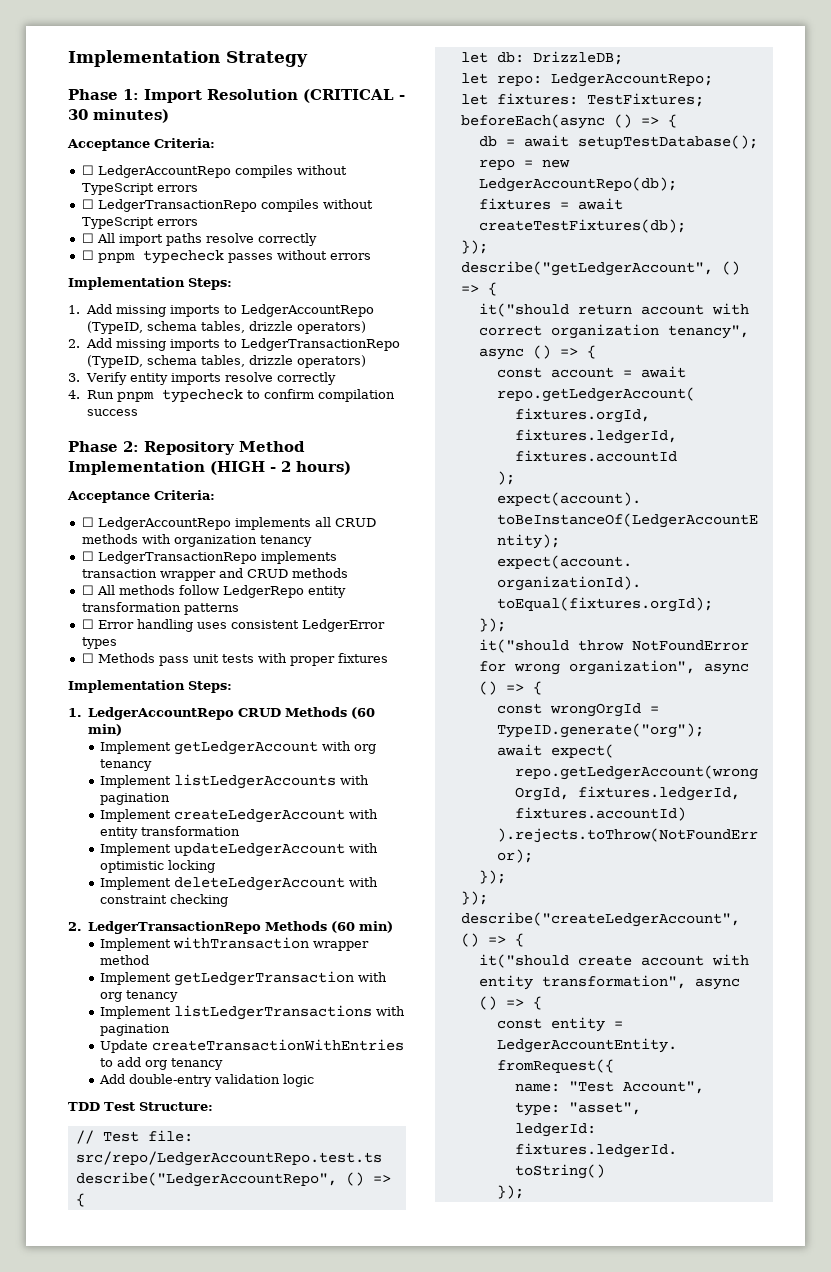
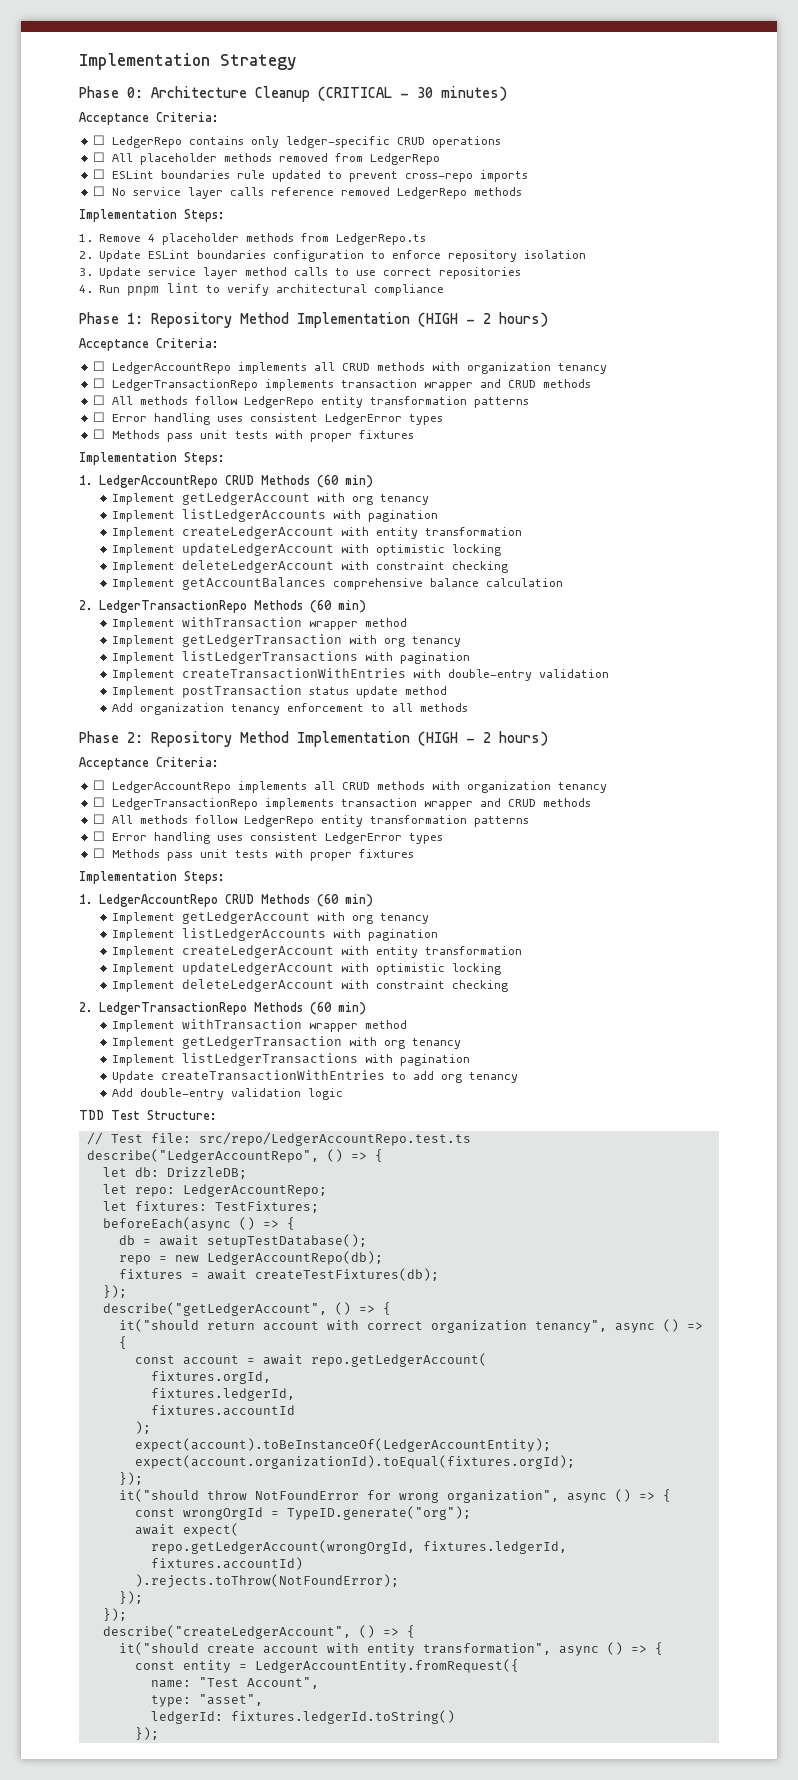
- Phase 1: Import Resolution (CRITICAL - 30 minutes)
+ Phase 0: Architecture Cleanup (CRITICAL - 30 minutes)
- ☐ LedgerAccountRepo compiles without TypeScript errors
- ☐ LedgerTransactionRepo compiles without TypeScript errors
- ☐ All import paths resolve correctly
- ☐ pnpm typecheck passes without errors
+ ☐ LedgerRepo contains only ledger-specific CRUD operations
+ ☐ All placeholder methods removed from LedgerRepo
+ ☐ ESLint boundaries rule updated to prevent cross-repo imports
+ ☐ No service layer calls reference removed LedgerRepo methods
  Implementation Steps:
- 1. Add missing imports to LedgerAccountRepo (TypeID, schema tables, drizzle operators)
- 2. Add missing imports to LedgerTransactionRepo (TypeID, schema tables, drizzle operators)
- 3. Verify entity imports resolve correctly
- 4. Run pnpm typecheck to confirm compilation success
+ 1. Remove 4 placeholder methods from LedgerRepo.ts
+ 2. Update ESLint boundaries configuration to enforce repository isolation
+ 3. Update service layer method calls to use correct repositories
+ 4. Run pnpm lint to verify architectural compliance
+ Phase 1: Repository Method Implementation (HIGH - 2 hours)
+ Acceptance Criteria:
+ ☐ LedgerAccountRepo implements all CRUD methods with organization tenancy
+ ☐ LedgerTransactionRepo implements transaction wrapper and CRUD methods
+ ☐ All methods follow LedgerRepo entity transformation patterns
+ ☐ Error handling uses consistent LedgerError types
+ ☐ Methods pass unit tests with proper fixtures
+ Implementation Steps:
+ 1. LedgerAccountRepo CRUD Methods (60 min)
+ Implement getLedgerAccount with org tenancy
+ Implement listLedgerAccounts with pagination
+ Implement createLedgerAccount with entity transformation
+ Implement updateLedgerAccount with optimistic locking
+ Implement deleteLedgerAccount with constraint checking
+ Implement getAccountBalances comprehensive balance calculation
+ 2. LedgerTransactionRepo Methods (60 min)
+ Implement withTransaction wrapper method
+ Implement getLedgerTransaction with org tenancy
+ Implement listLedgerTransactions with pagination
+ Implement createTransactionWithEntries with double-entry validation
+ Implement postTransaction status update method
+ Add organization tenancy enforcement to all methods

